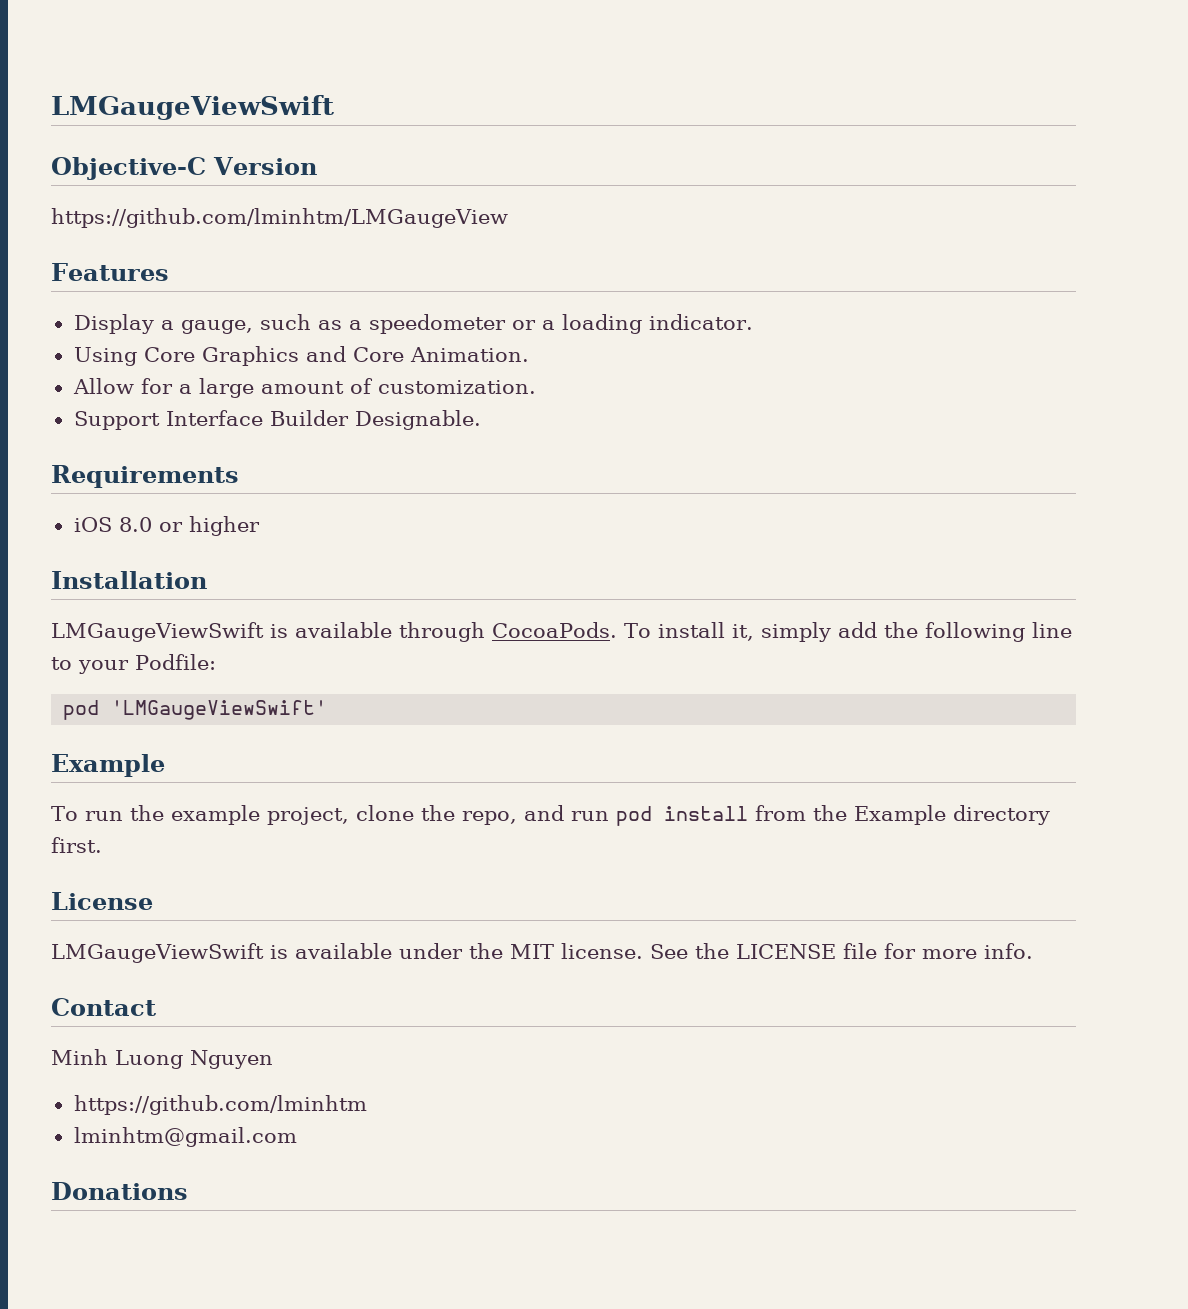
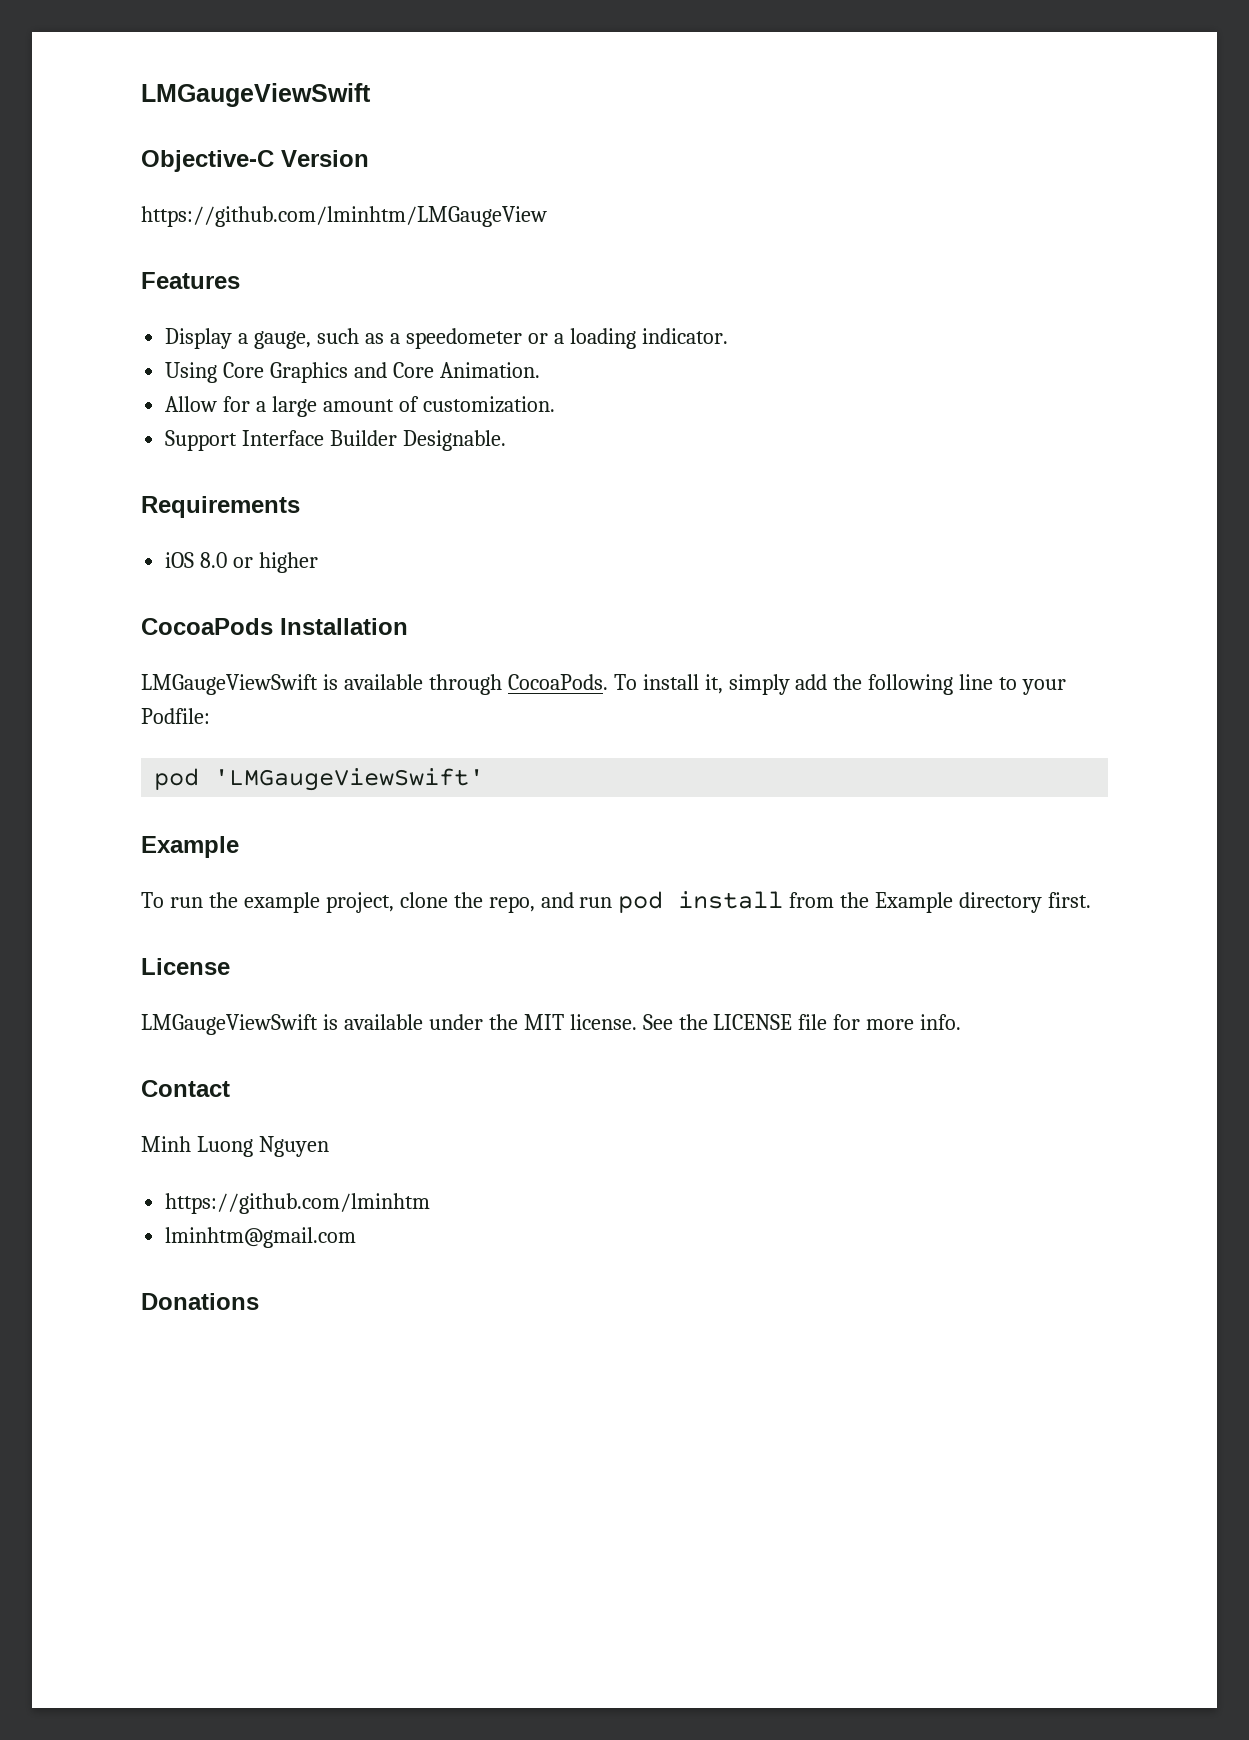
- Installation
+ CocoaPods Installation

